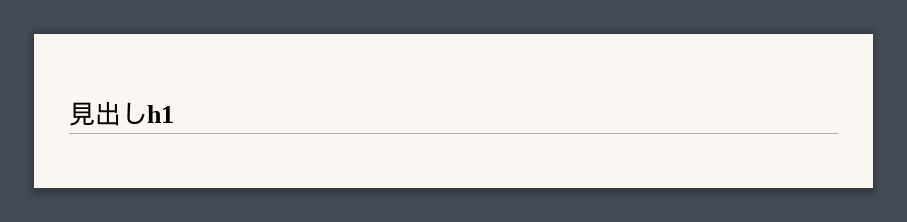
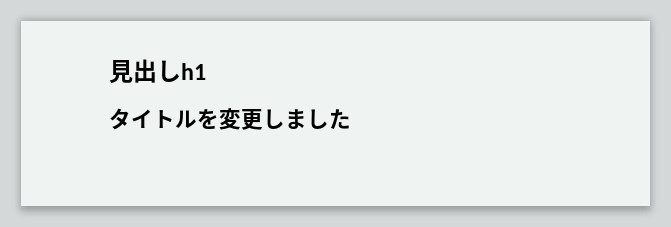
+ タイトルを変更しました

